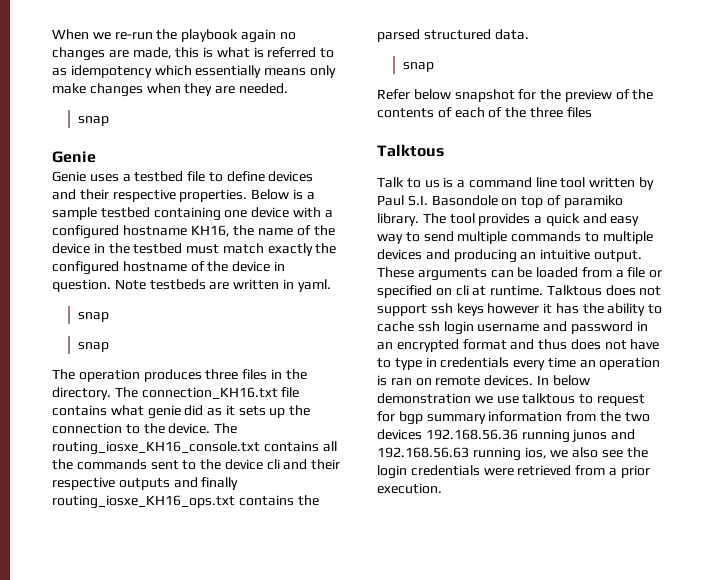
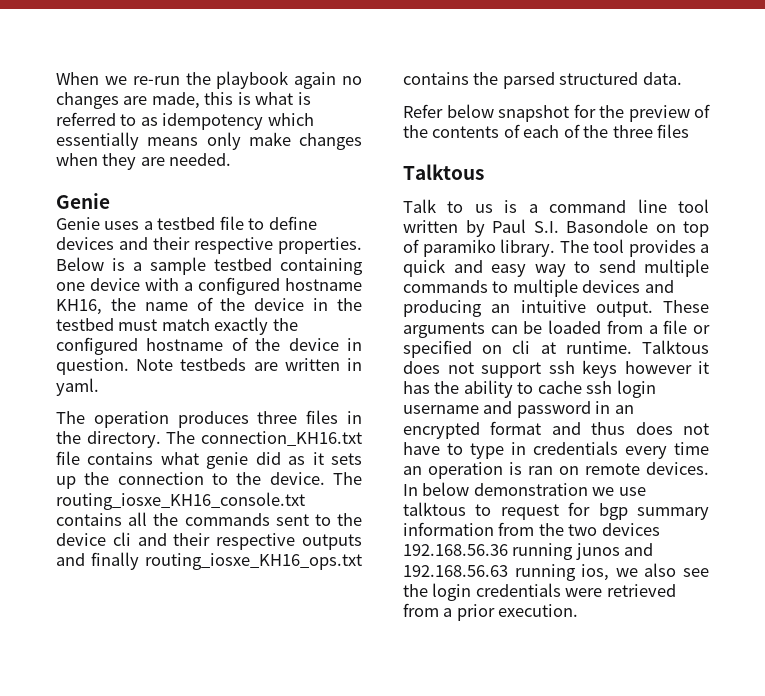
  When we re-run the playbook again no changes are made, this is what is referred to as idempotency which essentially means only make changes when they are needed.
- snap
  Note testbeds are written in yaml.
- snap
- snap
  The routing_iosxe_KH16_console.txt contains all the commands sent to the device cli and their respective outputs and finally routing_iosxe_KH16_ops.txt contains the parsed structured data.
- snap

